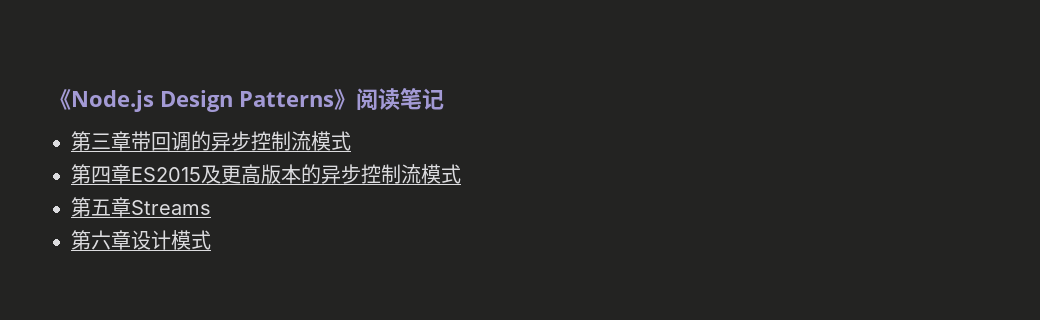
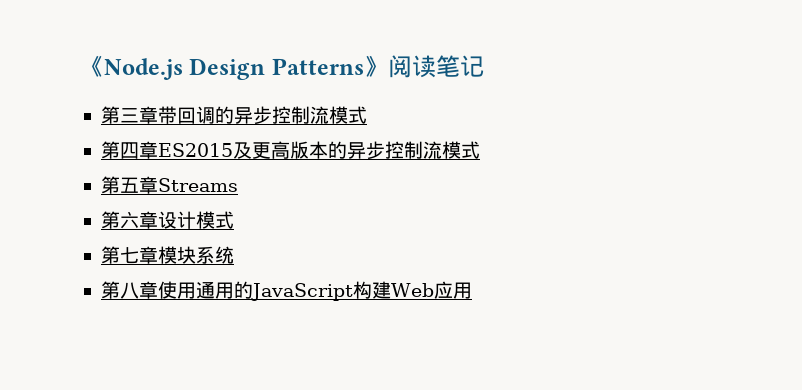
+ 第七章模块系统
+ 第八章使用通用的JavaScript构建Web应用

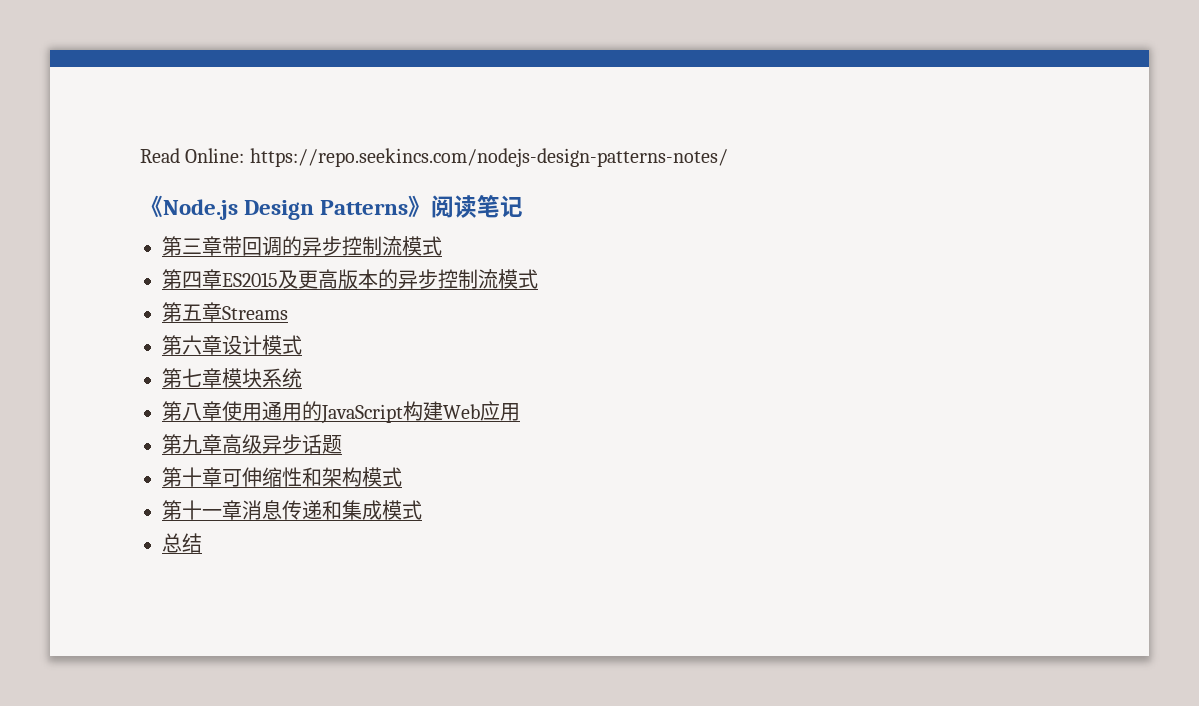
+ Read Online: https://repo.seekincs.com/nodejs-design-patterns-notes/
+ 第九章高级异步话题
+ 第十章可伸缩性和架构模式
+ 第十一章消息传递和集成模式
+ 总结

